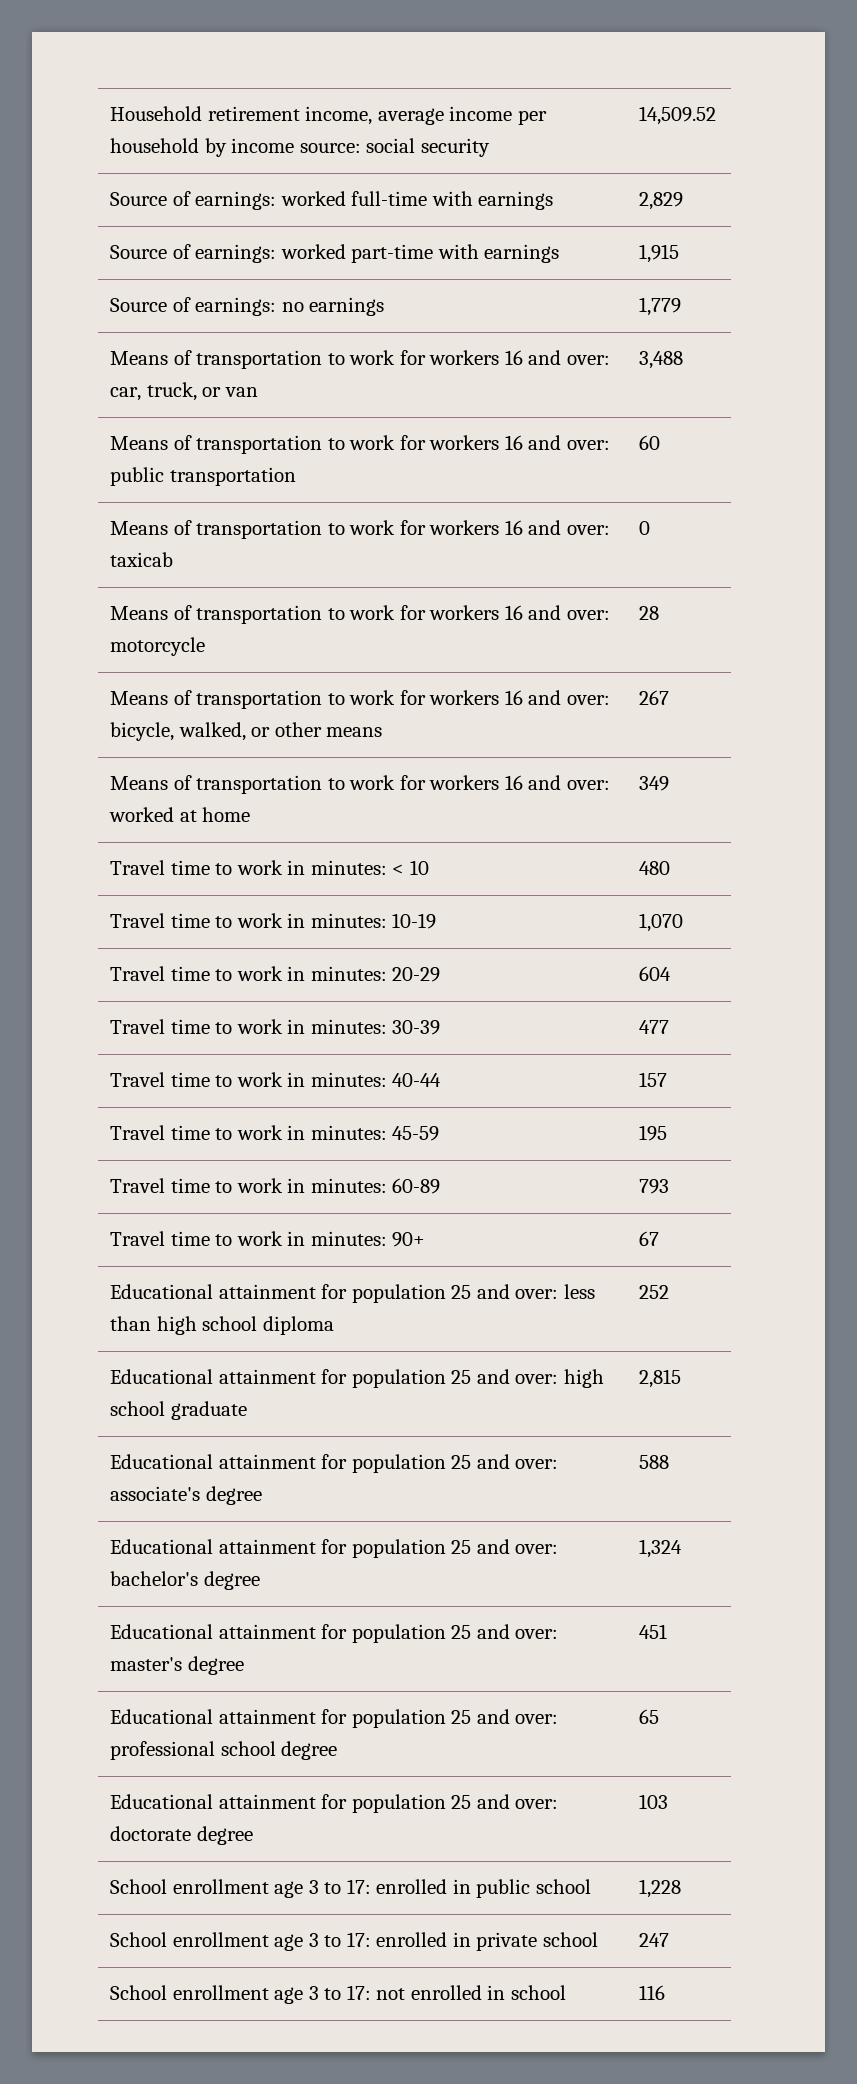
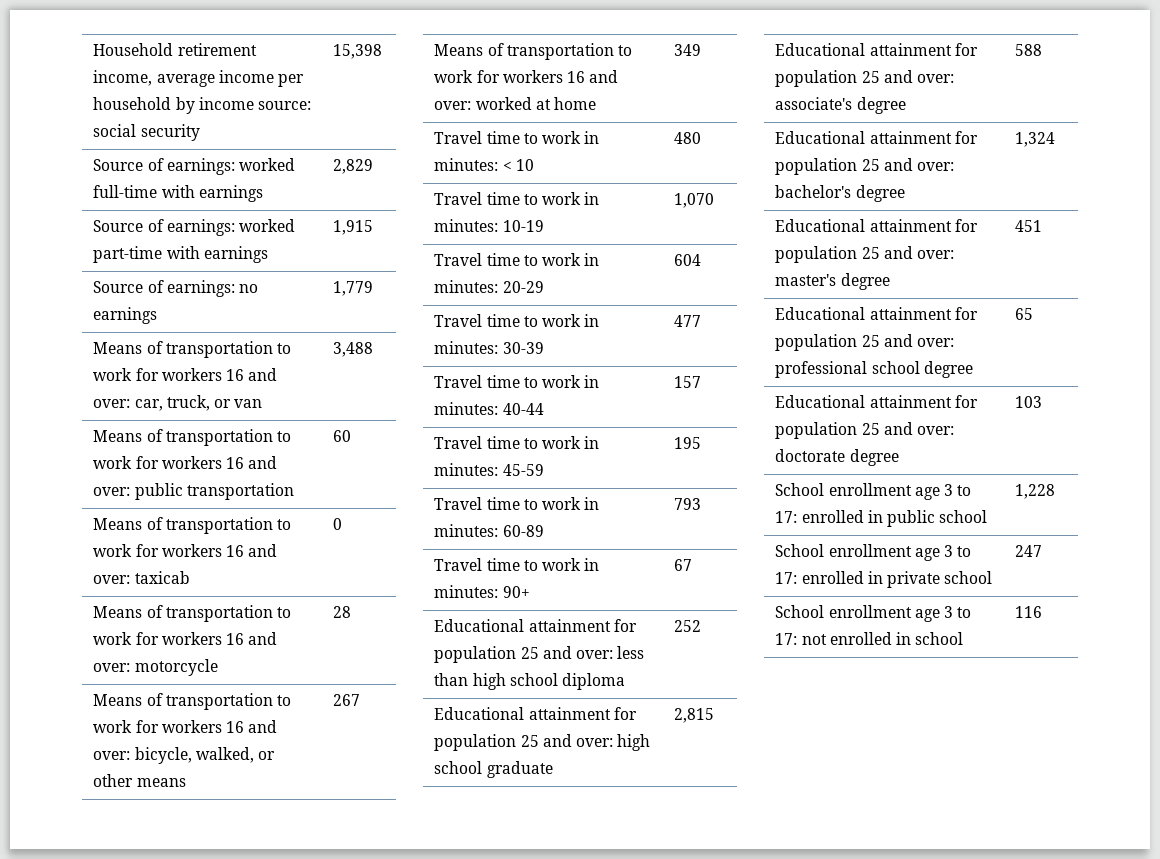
- Household retirement income, average income per household by income source: social security | 14,509.52
+ Household retirement income, average income per household by income source: social security | 15,398

